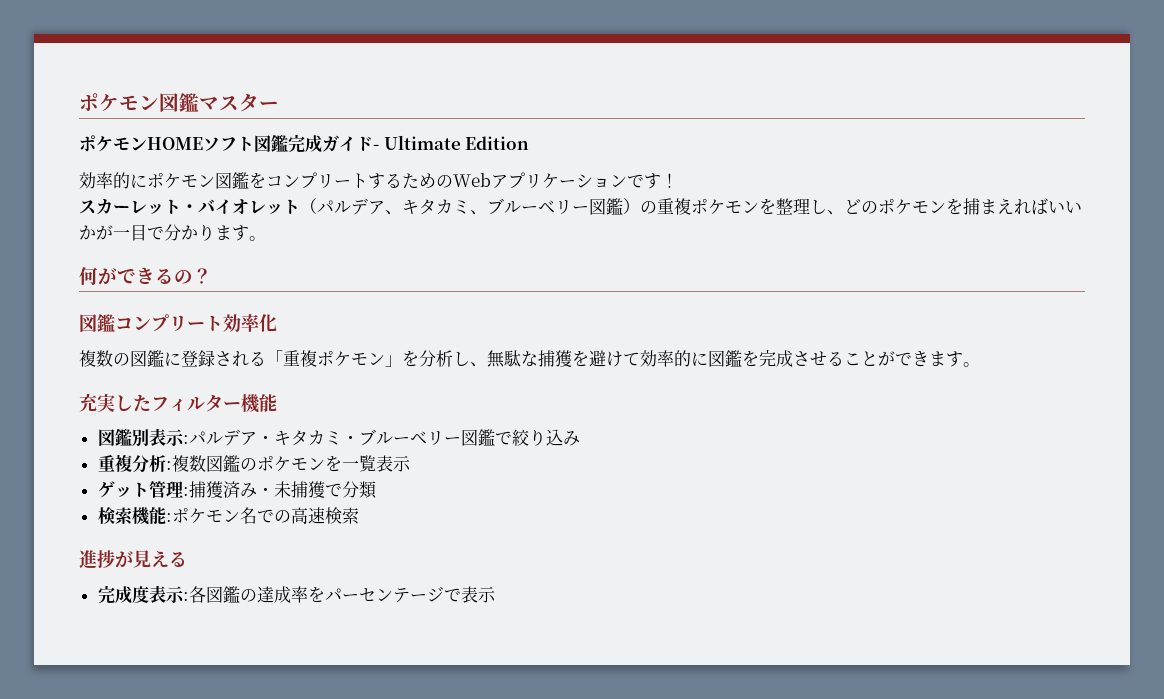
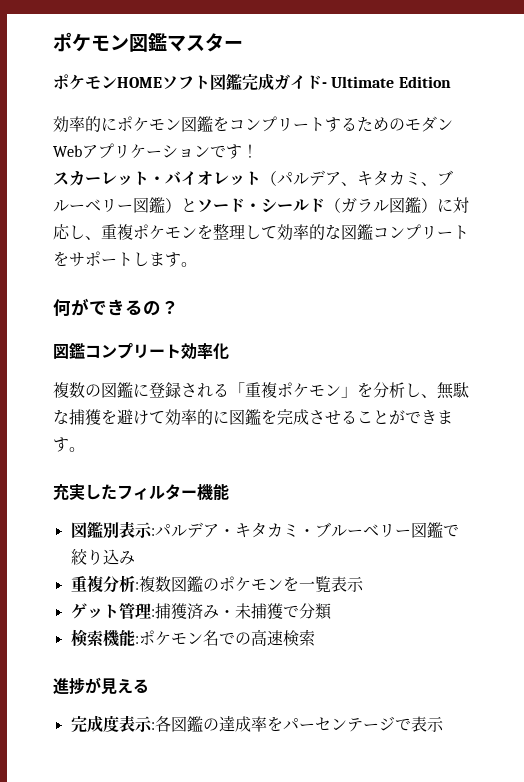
- 効率的にポケモン図鑑をコンプリートするためのWebアプリケーションです！
+ 効率的にポケモン図鑑をコンプリートするためのモダンWebアプリケーションです！
- スカーレット・バイオレット（パルデア、キタカミ、ブルーベリー図鑑）の重複ポケモンを整理し、どのポケモンを捕まえればいいかが一目で分かります。
+ スカーレット・バイオレット（パルデア、キタカミ、ブルーベリー図鑑）とソード・シールド（ガラル図鑑）に対応し、重複ポケモンを整理して効率的な図鑑コンプリートをサポートします。

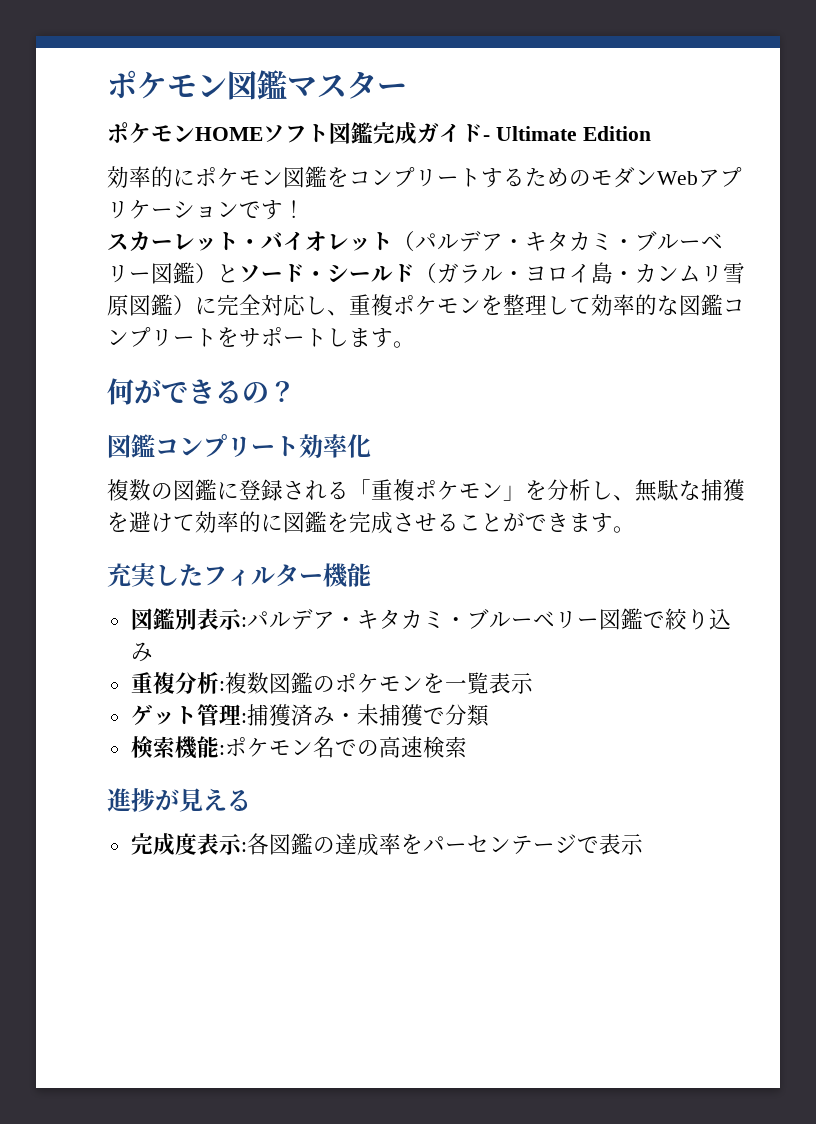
- スカーレット・バイオレット（パルデア、キタカミ、ブルーベリー図鑑）とソード・シールド（ガラル図鑑）に対応し、重複ポケモンを整理して効率的な図鑑コンプリートをサポートします。
+ スカーレット・バイオレット（パルデア・キタカミ・ブルーベリー図鑑）とソード・シールド（ガラル・ヨロイ島・カンムリ雪原図鑑）に完全対応し、重複ポケモンを整理して効率的な図鑑コンプリートをサポートします。

